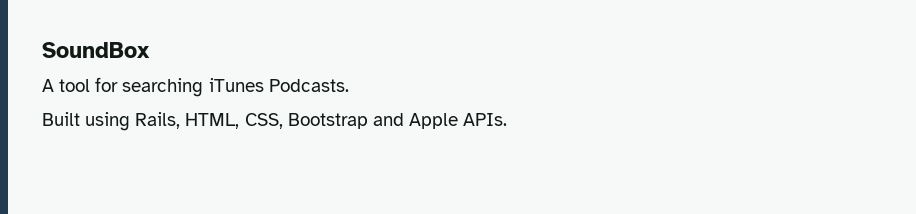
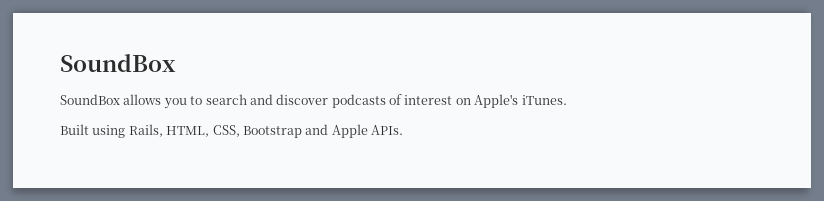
- A tool for searching iTunes Podcasts.
+ SoundBox allows you to search and discover podcasts of interest on Apple's iTunes.

